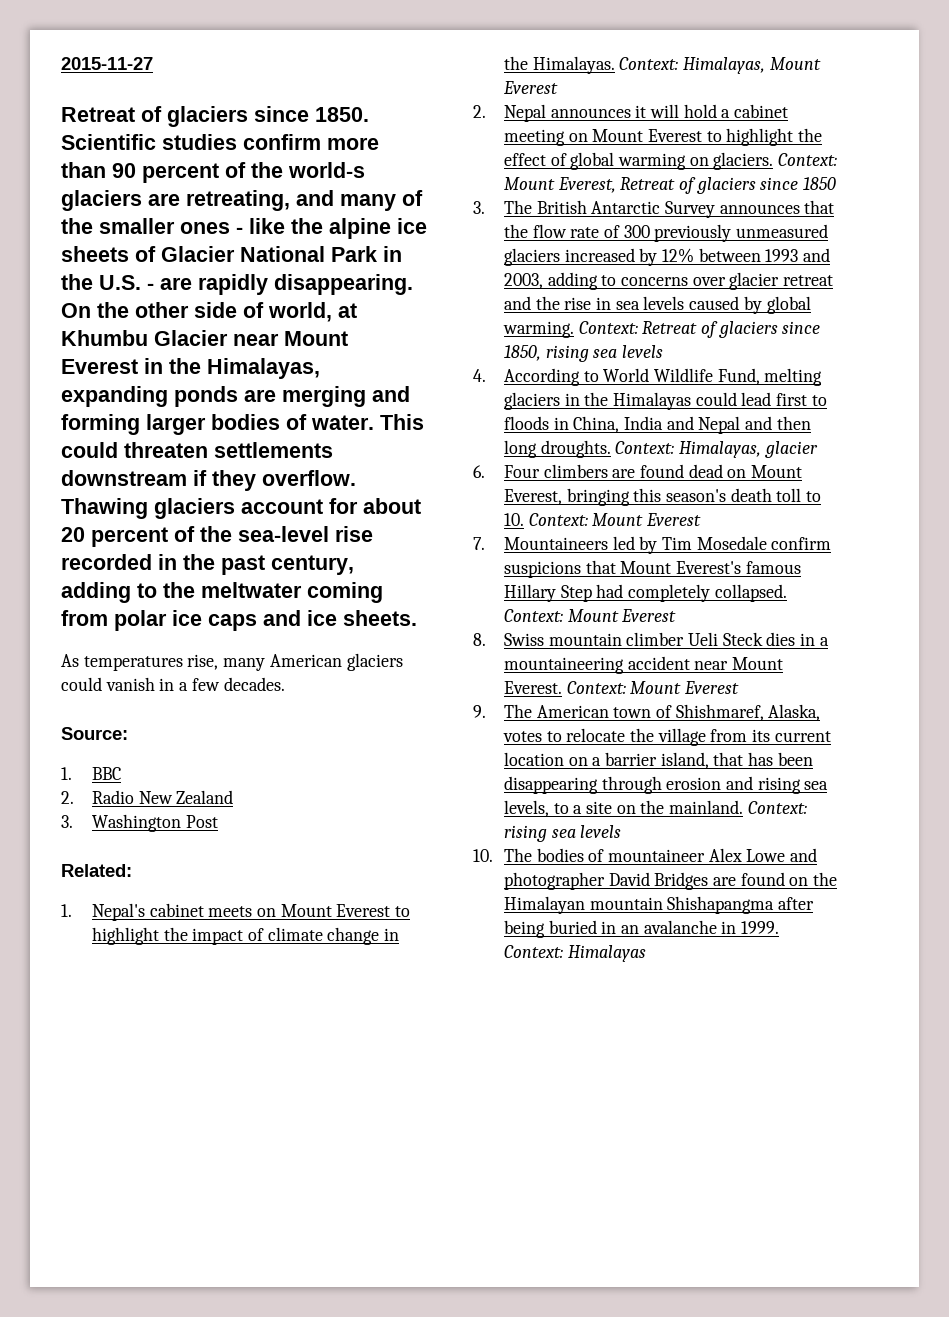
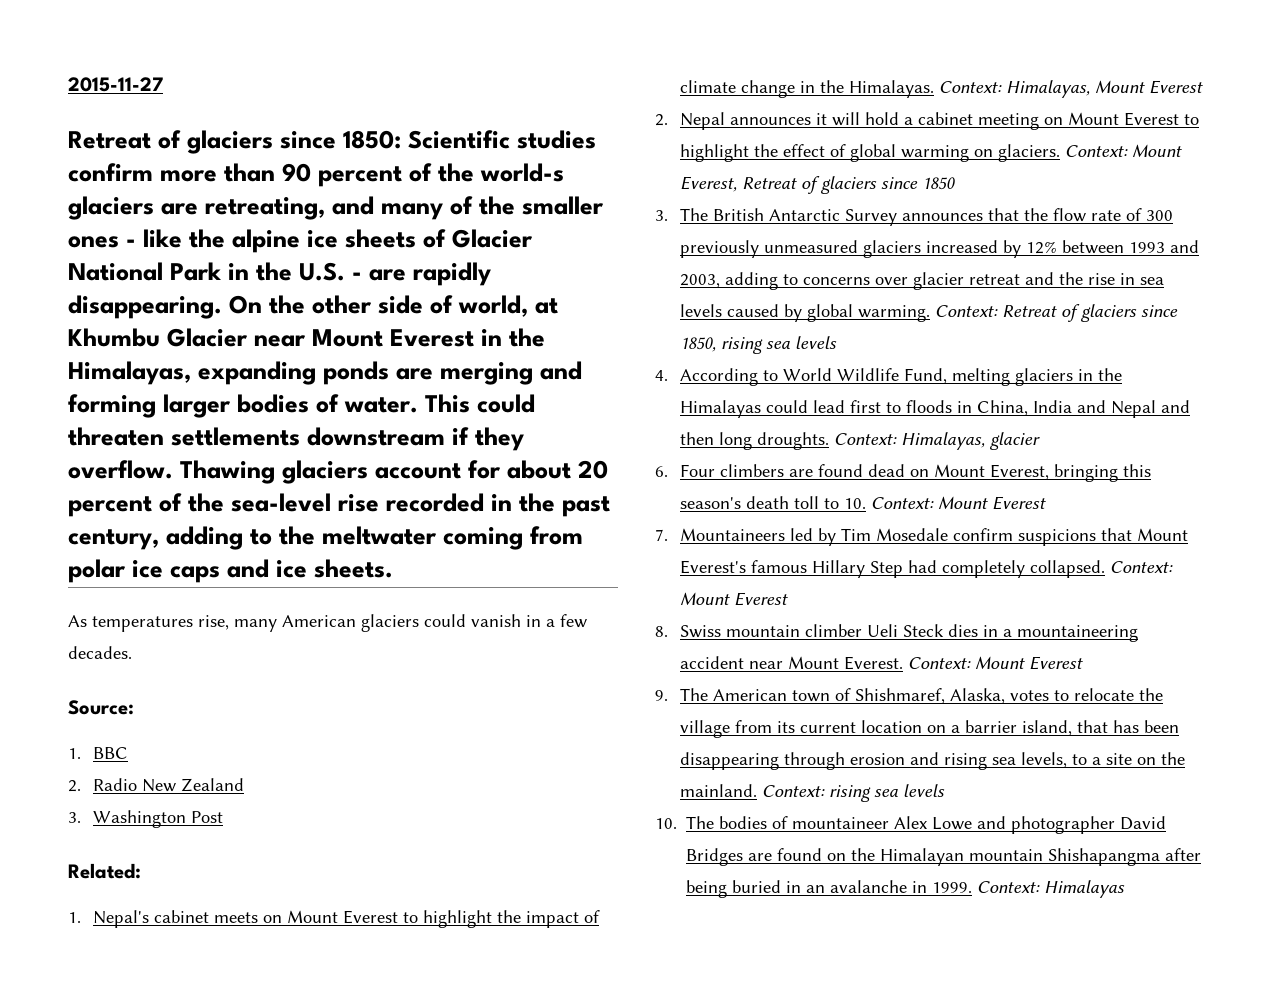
- Retreat of glaciers since 1850. Scientific studies confirm more than 90 percent of the world-s glaciers are retreating, and many of the smaller ones - like the alpine ice sheets of Glacier National Park in the U.S. - are rapidly disappearing.
+ Retreat of glaciers since 1850: Scientific studies confirm more than 90 percent of the world-s glaciers are retreating, and many of the smaller ones - like the alpine ice sheets of Glacier National Park in the U.S. - are rapidly disappearing.

